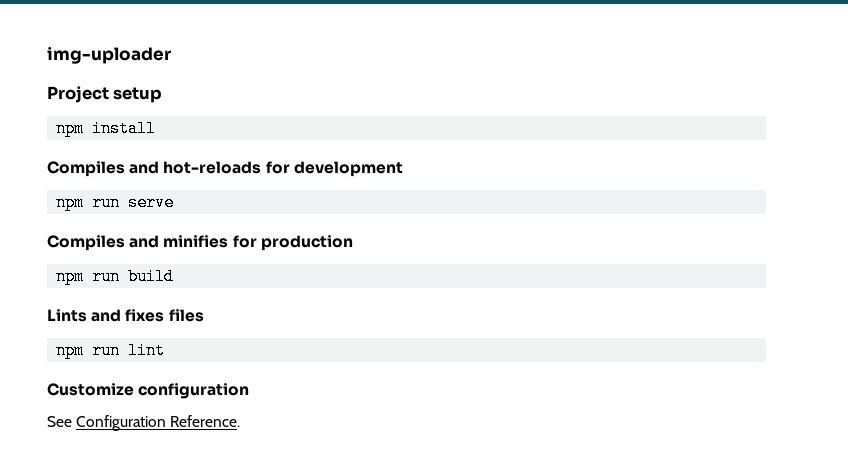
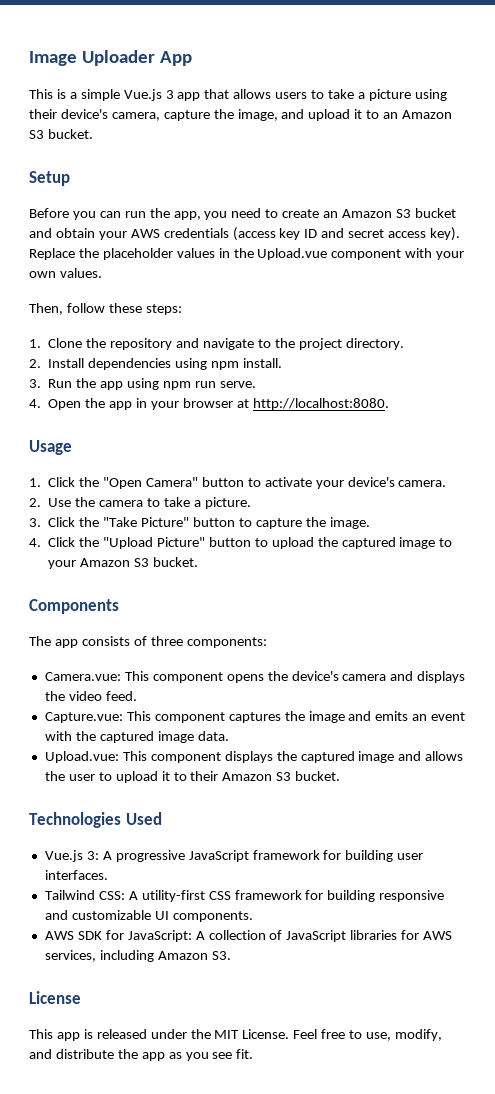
- img-uploader
- Project setup
- npm install
- Compiles and hot-reloads for development
- npm run serve
- Compiles and minifies for production
- npm run build
- Lints and fixes files
- npm run lint
- Customize configuration
- See Configuration Reference.
+ Image Uploader App
+ This is a simple Vue.js 3 app that allows users to take a picture using their device's camera, capture the image, and upload it to an Amazon S3 bucket.
+ Setup
+ Before you can run the app, you need to create an Amazon S3 bucket and obtain your AWS credentials (access key ID and secret access key). Replace the placeholder values in the Upload.vue component with your own values.
+ Then, follow these steps:
+ 1. Clone the repository and navigate to the project directory.
+ 2. Install dependencies using npm install.
+ 3. Run the app using npm run serve.
+ 4. Open the app in your browser at http://localhost:8080.
+ Usage
+ 1. Click the "Open Camera" button to activate your device's camera.
+ 2. Use the camera to take a picture.
+ 3. Click the "Take Picture" button to capture the image.
+ 4. Click the "Upload Picture" button to upload the captured image to your Amazon S3 bucket.
+ Components
+ The app consists of three components:
+ Camera.vue: This component opens the device's camera and displays the video feed.
+ Capture.vue: This component captures the image and emits an event with the captured image data.
+ Upload.vue: This component displays the captured image and allows the user to upload it to their Amazon S3 bucket.
+ Technologies Used
+ Vue.js 3: A progressive JavaScript framework for building user interfaces.
+ Tailwind CSS: A utility-first CSS framework for building responsive and customizable UI components.
+ AWS SDK for JavaScript: A collection of JavaScript libraries for AWS services, including Amazon S3.
+ License
+ This app is released under the MIT License. Feel free to use, modify, and distribute the app as you see fit.

